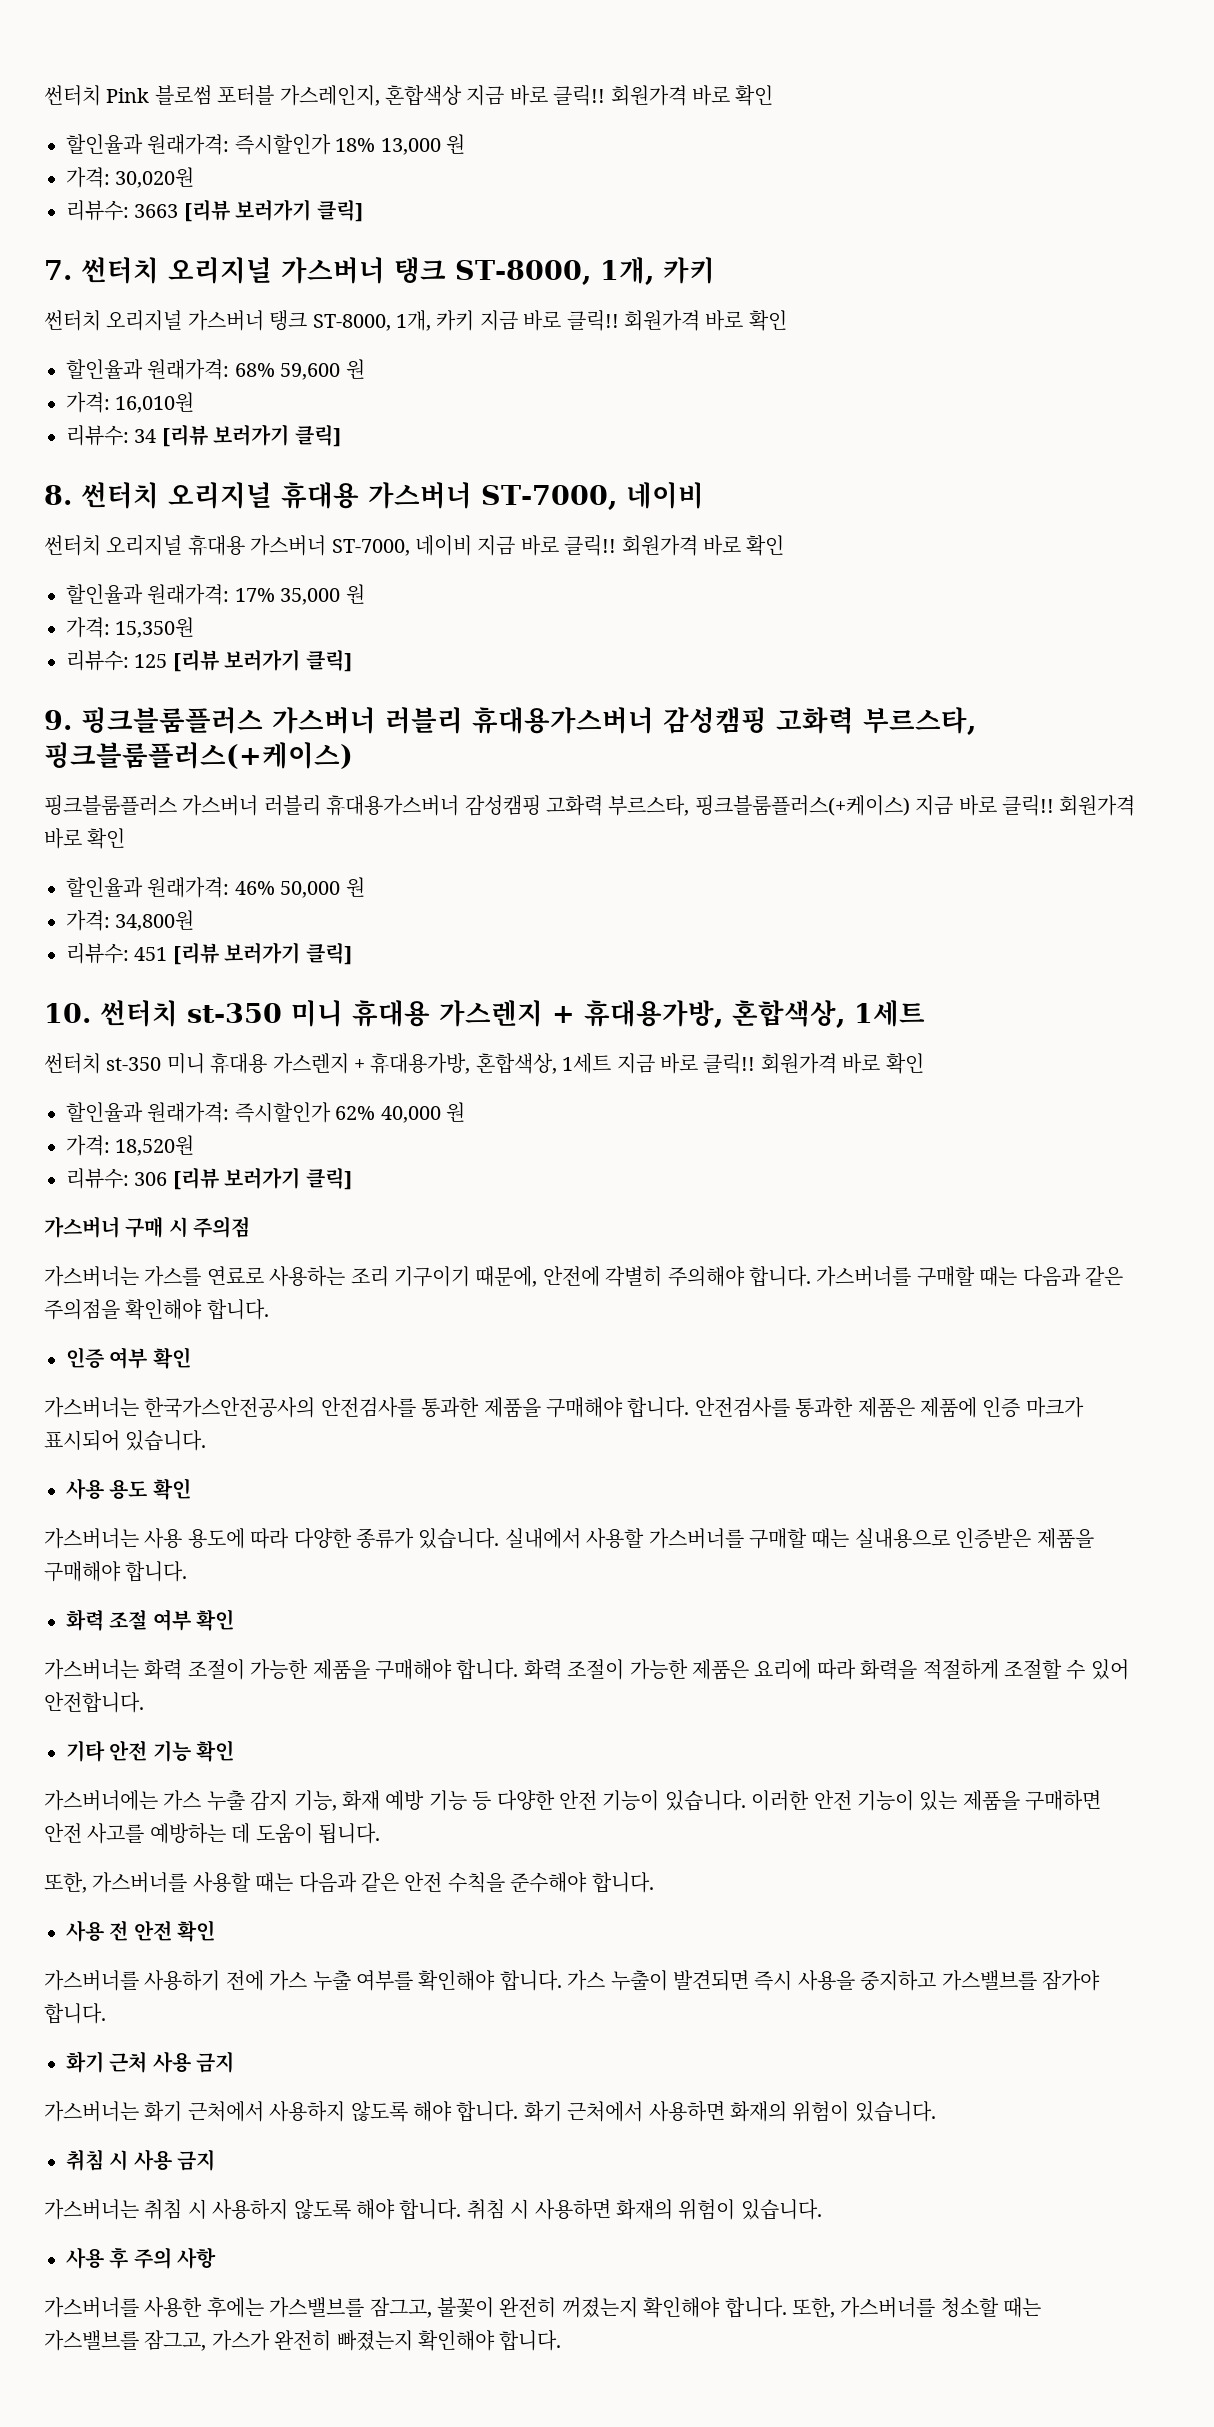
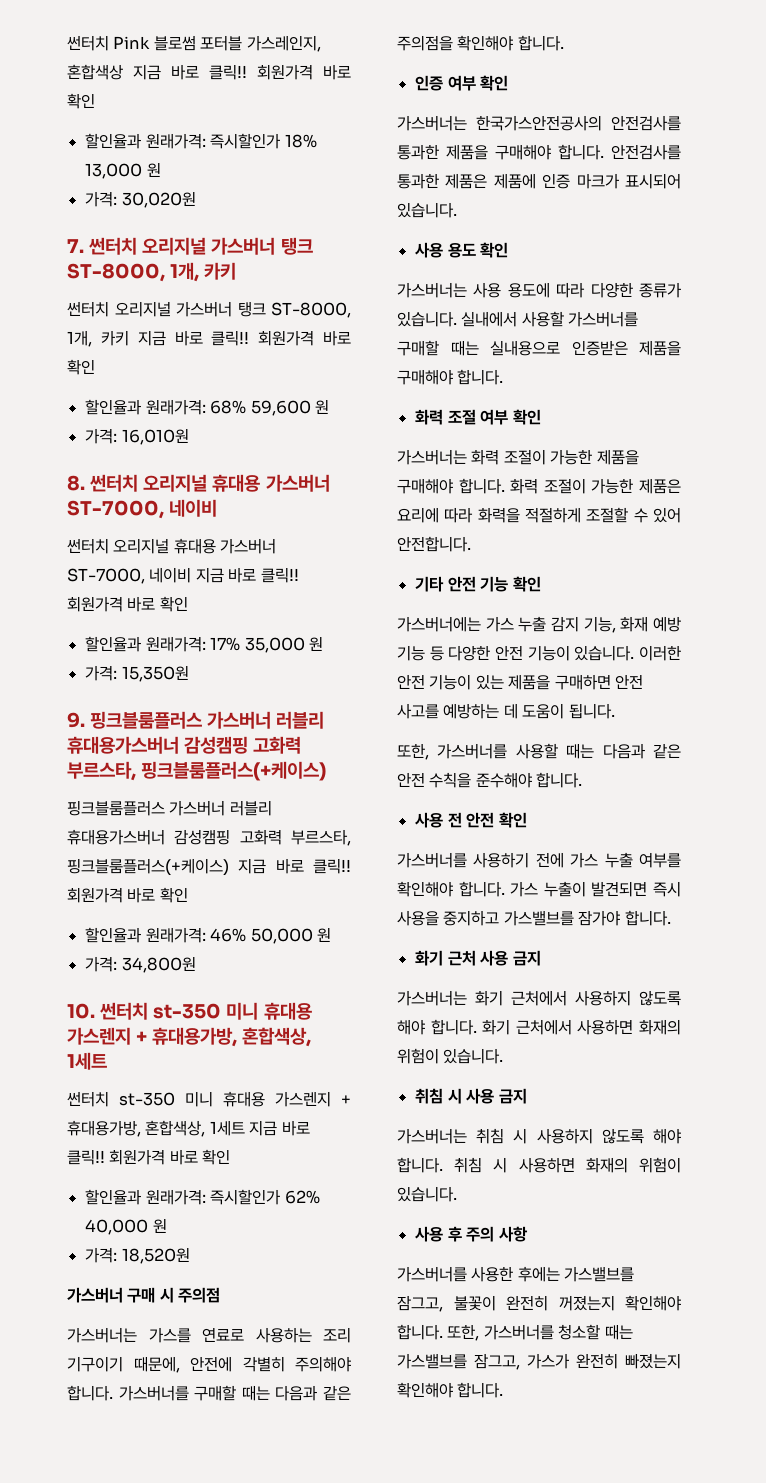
- 리뷰수: 3663 [리뷰 보러가기 클릭]
- 리뷰수: 34 [리뷰 보러가기 클릭]
- 리뷰수: 125 [리뷰 보러가기 클릭]
- 리뷰수: 451 [리뷰 보러가기 클릭]
- 리뷰수: 306 [리뷰 보러가기 클릭]

